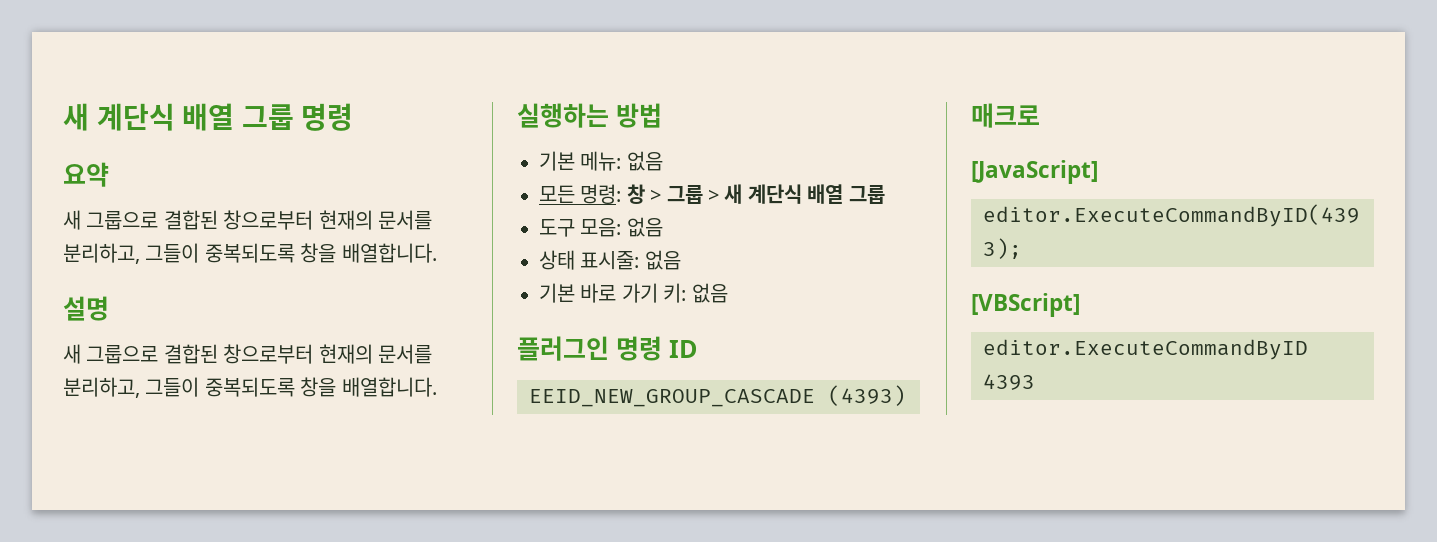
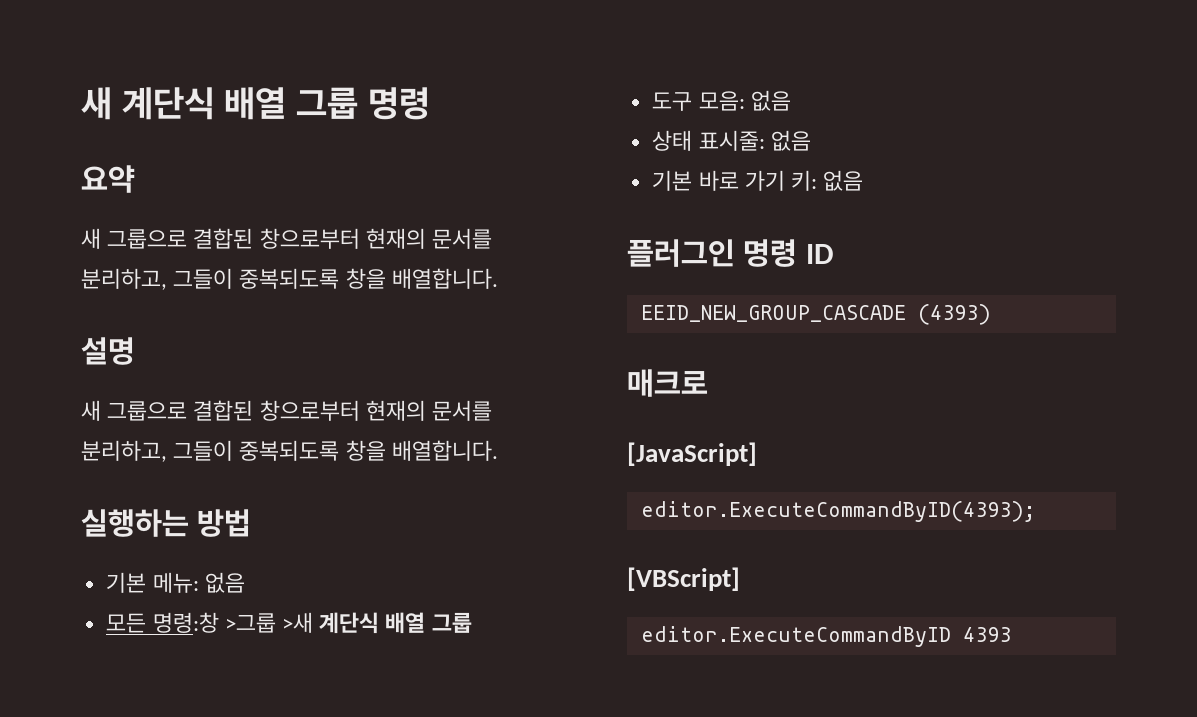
- 모든 명령: 창 > 그룹 > 새 계단식 배열 그룹
+ 모든 명령:창 >그룹 >새 계단식 배열 그룹

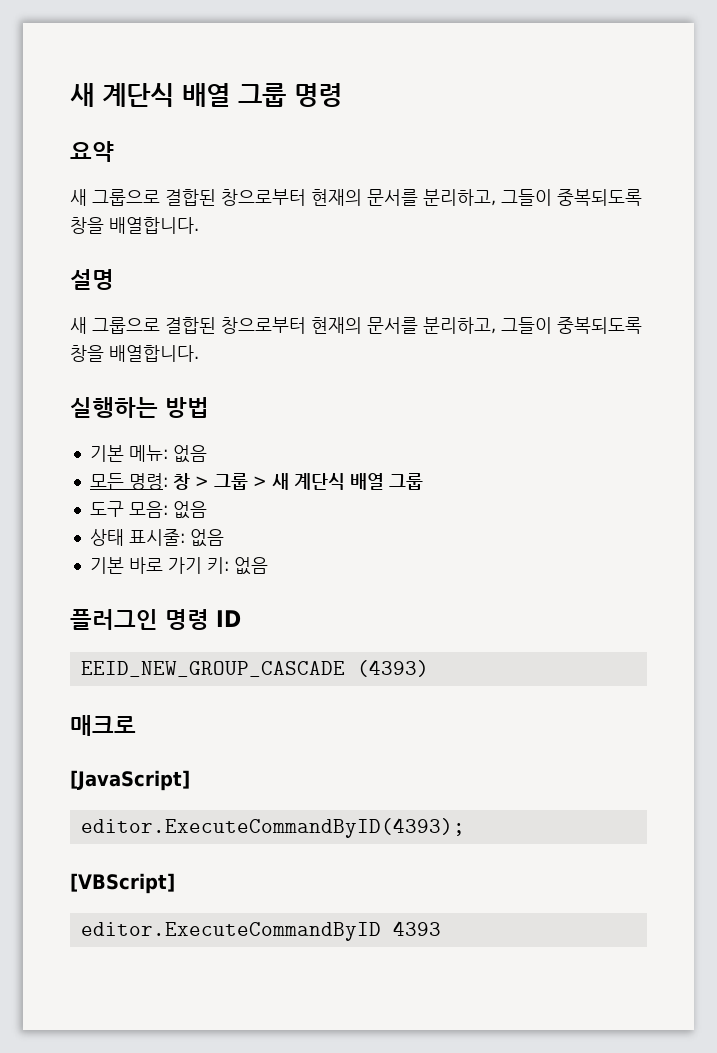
- 모든 명령:창 >그룹 >새 계단식 배열 그룹
+ 모든 명령: 창 > 그룹 > 새 계단식 배열 그룹

